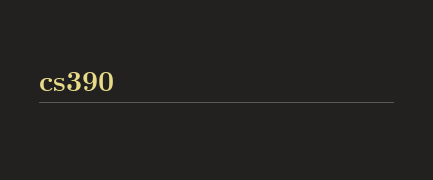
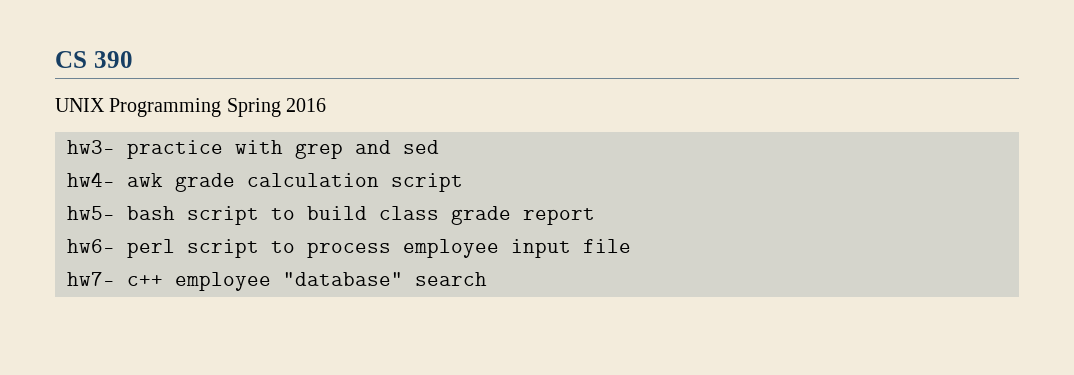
- cs390
+ CS 390
+ UNIX Programming Spring 2016
+ hw3- practice with grep and sed
+ hw4- awk grade calculation script
+ hw5- bash script to build class grade report
+ hw6- perl script to process employee input file
+ hw7- c++ employee "database" search

